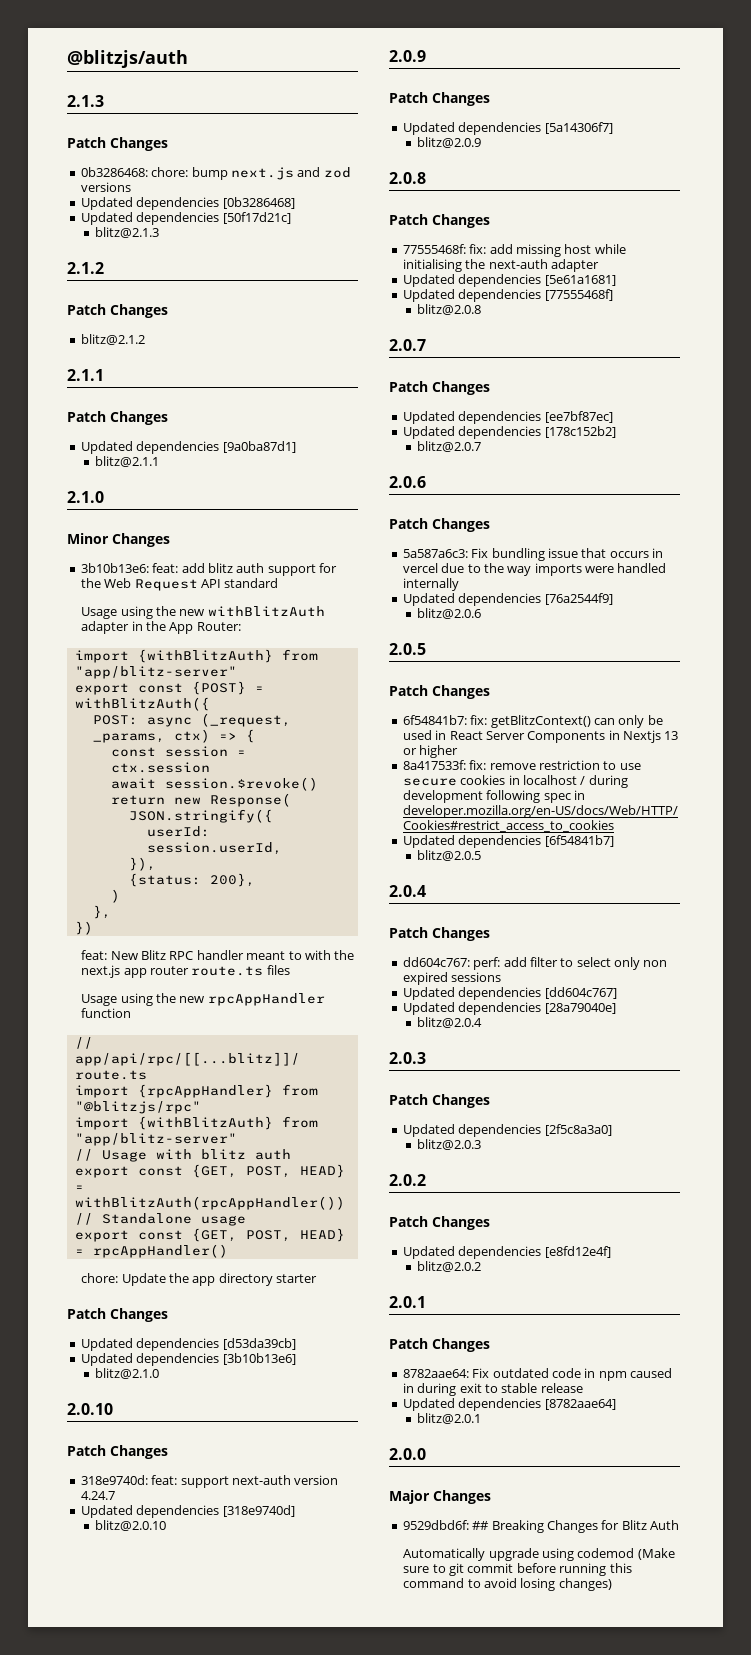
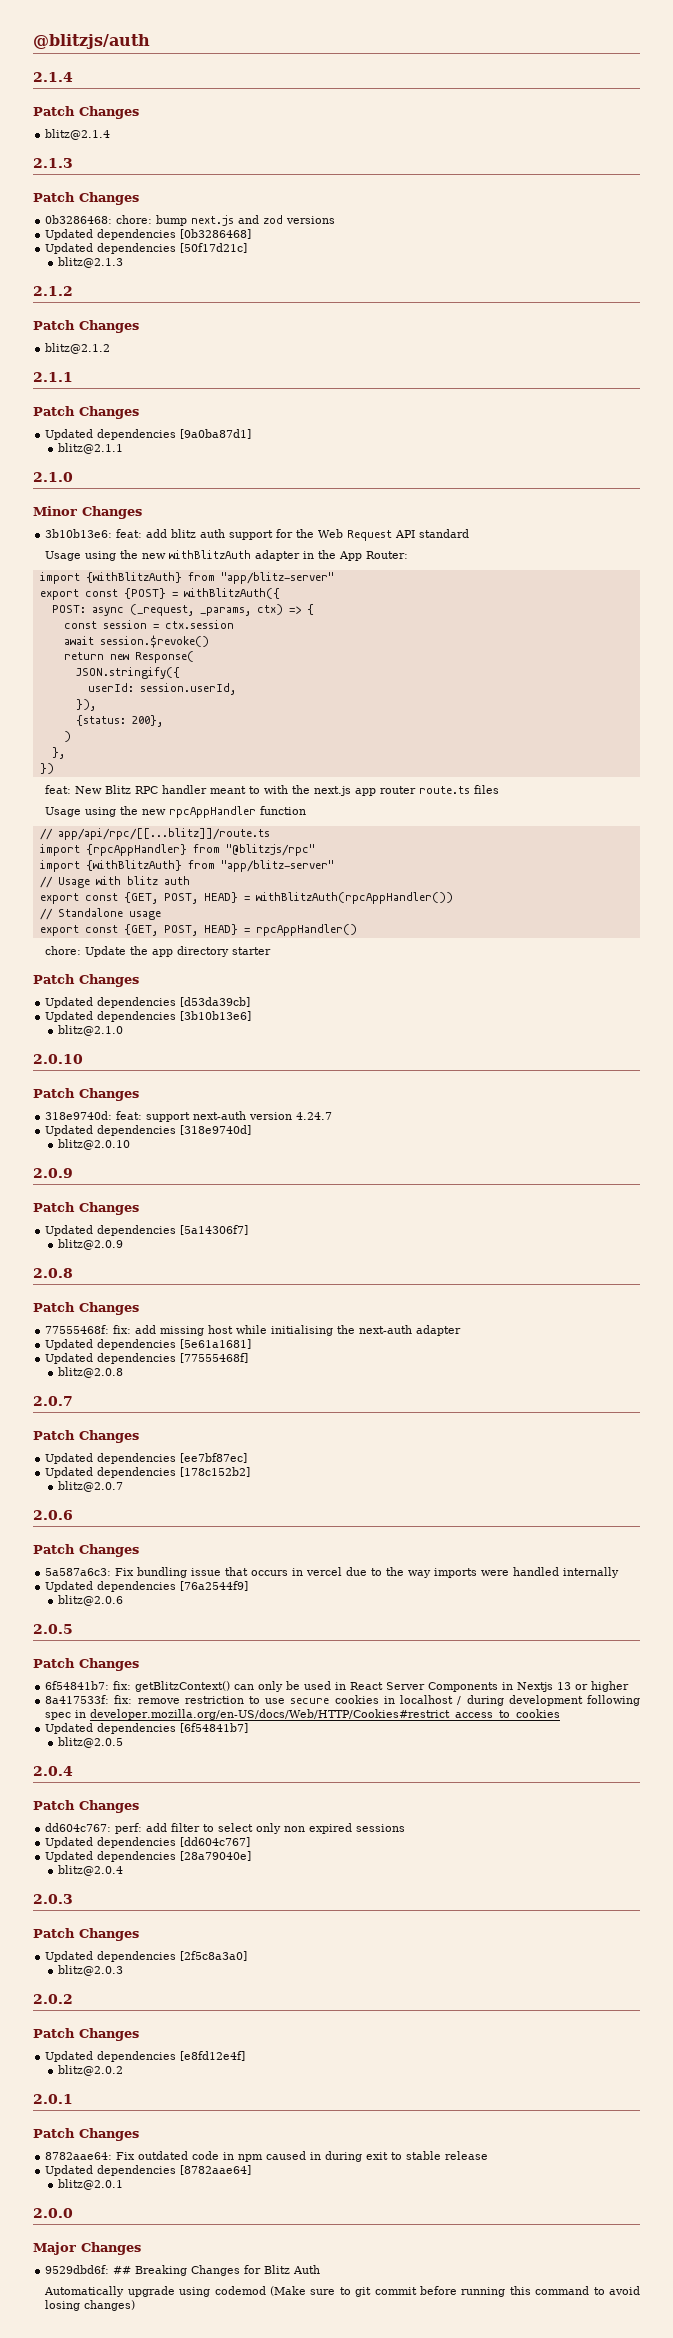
+ 2.1.4
+ Patch Changes
+ blitz@2.1.4

